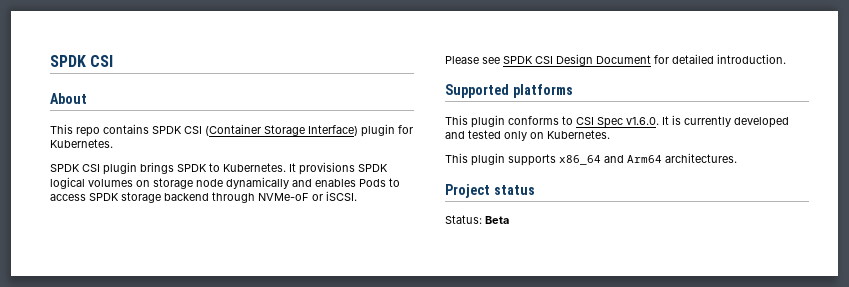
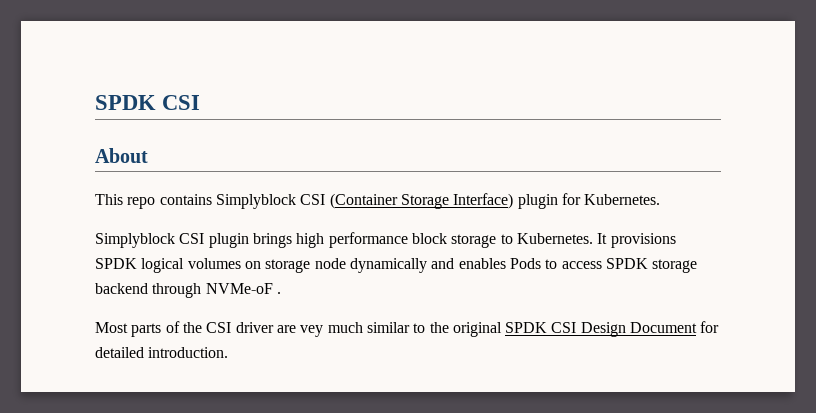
- This repo contains SPDK CSI (Container Storage Interface) plugin for Kubernetes.
+ This repo contains Simplyblock CSI (Container Storage Interface) plugin for Kubernetes.
- SPDK CSI plugin brings SPDK to Kubernetes.
+ Simplyblock CSI plugin brings high performance block storage to Kubernetes.
- It provisions SPDK logical volumes on storage node dynamically and enables Pods to access SPDK storage backend through NVMe-oF or iSCSI.
- Please see SPDK CSI Design Document for detailed introduction.
+ It provisions SPDK logical volumes on storage node dynamically and enables Pods to access SPDK storage backend through NVMe-oF .
+ Most parts of the CSI driver are vey much similar to the original SPDK CSI Design Document for detailed introduction.
- Supported platforms
- This plugin conforms to CSI Spec v1.6.0. It is currently developed and tested only on Kubernetes.
- This plugin supports x86_64 and Arm64 architectures.
- Project status
- Status: Beta

